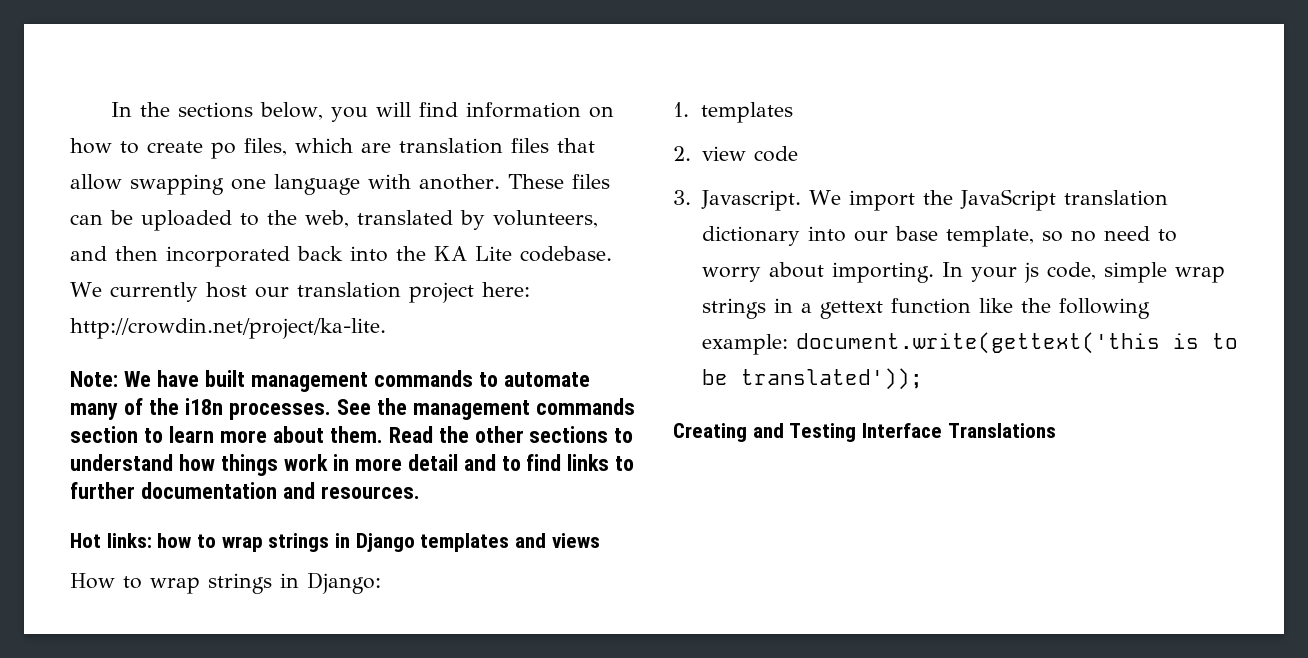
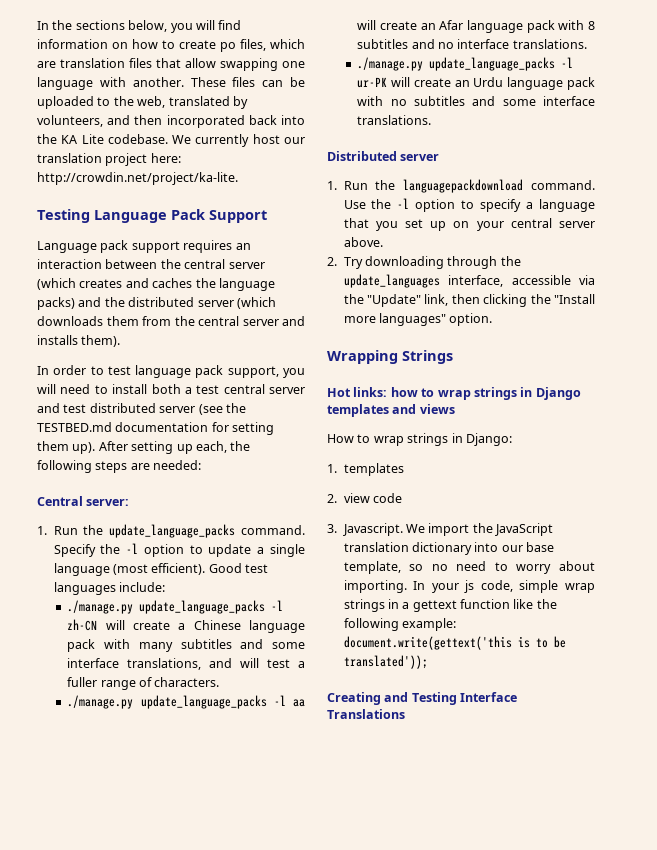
- Note: We have built management commands to automate many of the i18n processes. See the management commands section to learn more about them. Read the other sections to understand how things work in more detail and to find links to further documentation and resources.
+ Testing Language Pack Support
+ Language pack support requires an interaction between the central server (which creates and caches the language packs) and the distributed server (which downloads them from the central server and installs them).
+ In order to test language pack support, you will need to install both a test central server and test distributed server (see the TESTBED.md documentation for setting them up). After setting up each, the following steps are needed:
+ Central server:
+ 1. Run the update_language_packs command. Specify the -l option to update a single language (most efficient). Good test languages include:
+ ./manage.py update_language_packs -l zh-CN will create a Chinese language pack with many subtitles and some interface translations, and will test a fuller range of characters.
+ ./manage.py update_language_packs -l aa will create an Afar language pack with 8 subtitles and no interface translations.
+ ./manage.py update_language_packs -l ur-PK will create an Urdu language pack with no subtitles and some interface translations.
+ Distributed server
+ 1. Run the languagepackdownload command. Use the -l option to specify a language that you set up on your central server above.
+ 2. Try downloading through the update_languages interface, accessible via the "Update" link, then clicking the "Install more languages" option.
+ Wrapping Strings

